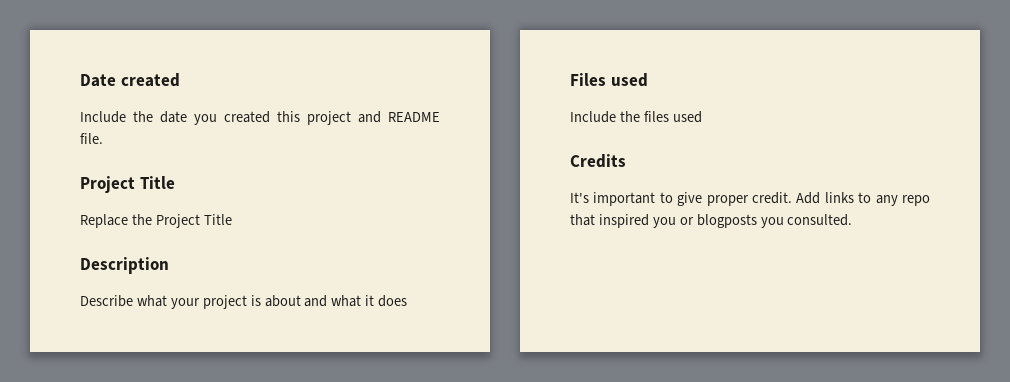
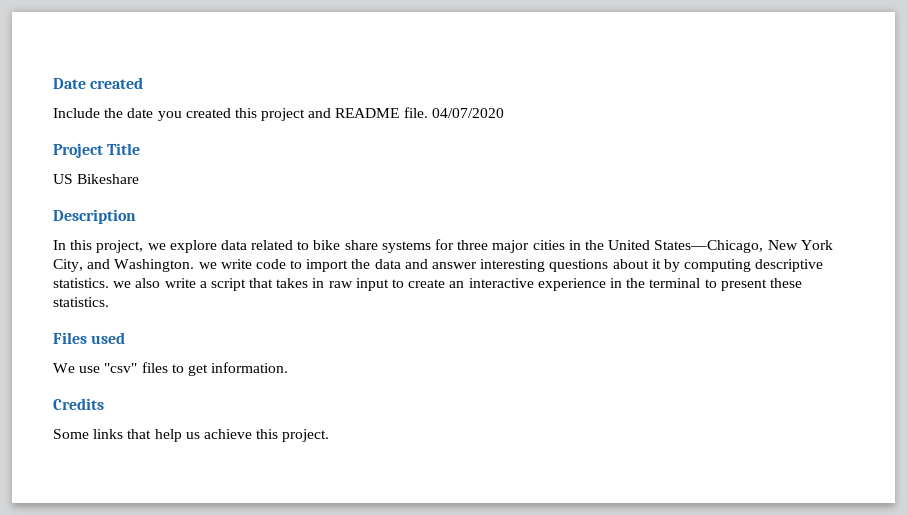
- Include the date you created this project and README file.
+ Include the date you created this project and README file. 04/07/2020
  Project Title
- Replace the Project Title
+ US Bikeshare
  Description
- Describe what your project is about and what it does
+ In this project, we explore data related to bike share systems for three major cities in the United States—Chicago, New York City, and Washington. we write code to import the data and answer interesting questions about it by computing descriptive statistics. we also write a script that takes in raw input to create an interactive experience in the terminal to present these statistics.
  Files used
- Include the files used
+ We use "csv" files to get information.
  Credits
- It's important to give proper credit. Add links to any repo that inspired you or blogposts you consulted.
+ Some links that help us achieve this project.

